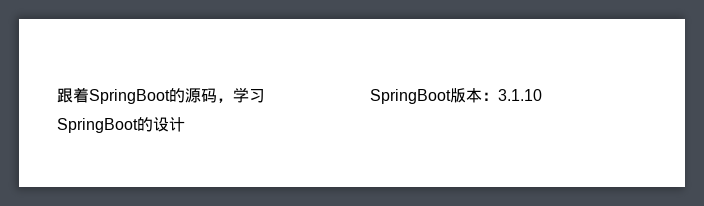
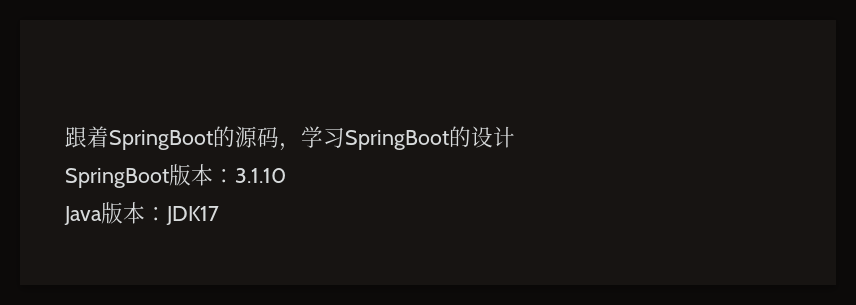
+ Java版本：JDK17

